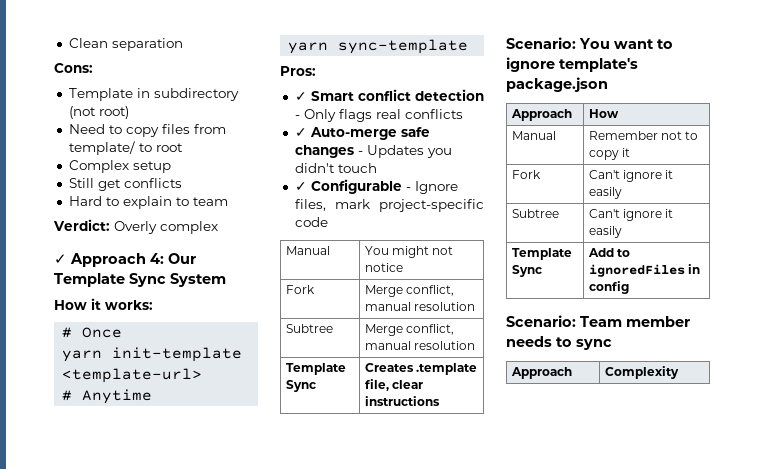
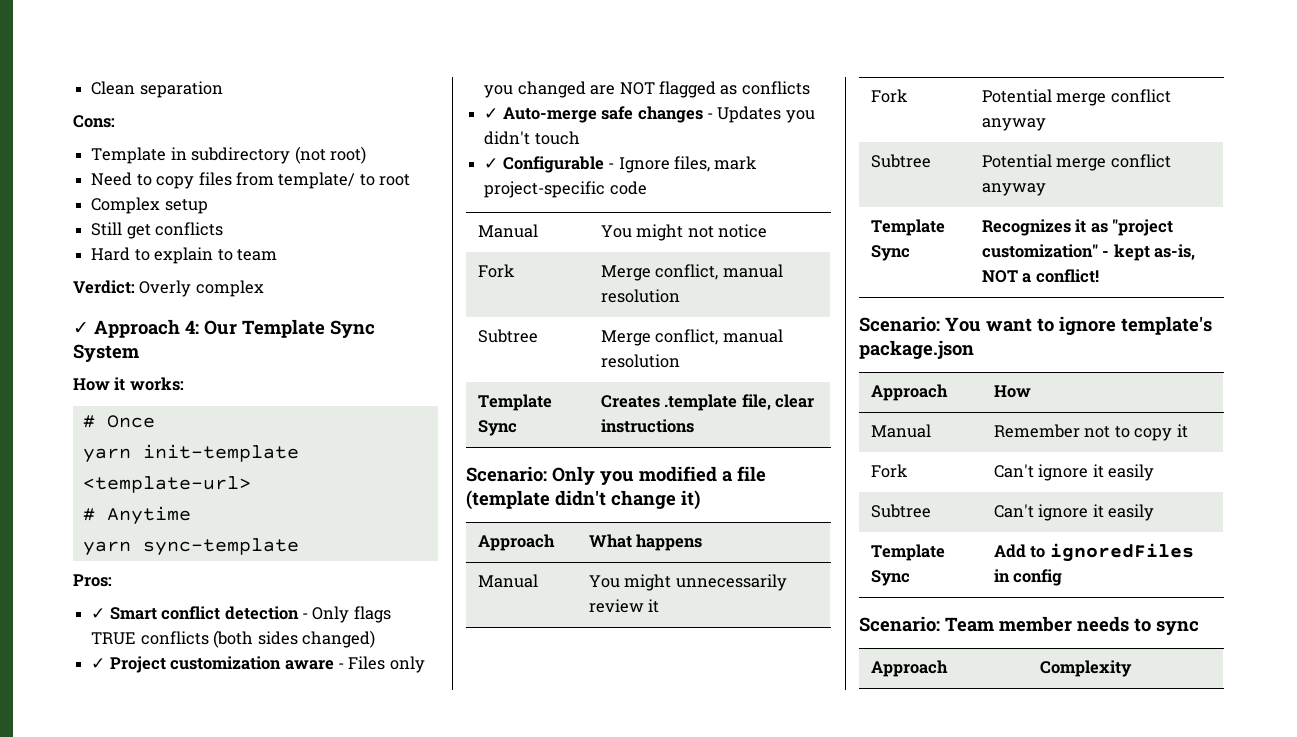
- ✓ Smart conflict detection - Only flags real conflicts
+ ✓ Smart conflict detection - Only flags TRUE conflicts (both sides changed)
+ ✓ Project customization aware - Files only you changed are NOT flagged as conflicts
+ Scenario: Only you modified a file (template didn't change it)
+ Approach | What happens
+ Manual | You might unnecessarily review it
+ Fork | Potential merge conflict anyway
+ Subtree | Potential merge conflict anyway
+ Template Sync | Recognizes it as "project customization" - kept as-is, NOT a conflict!

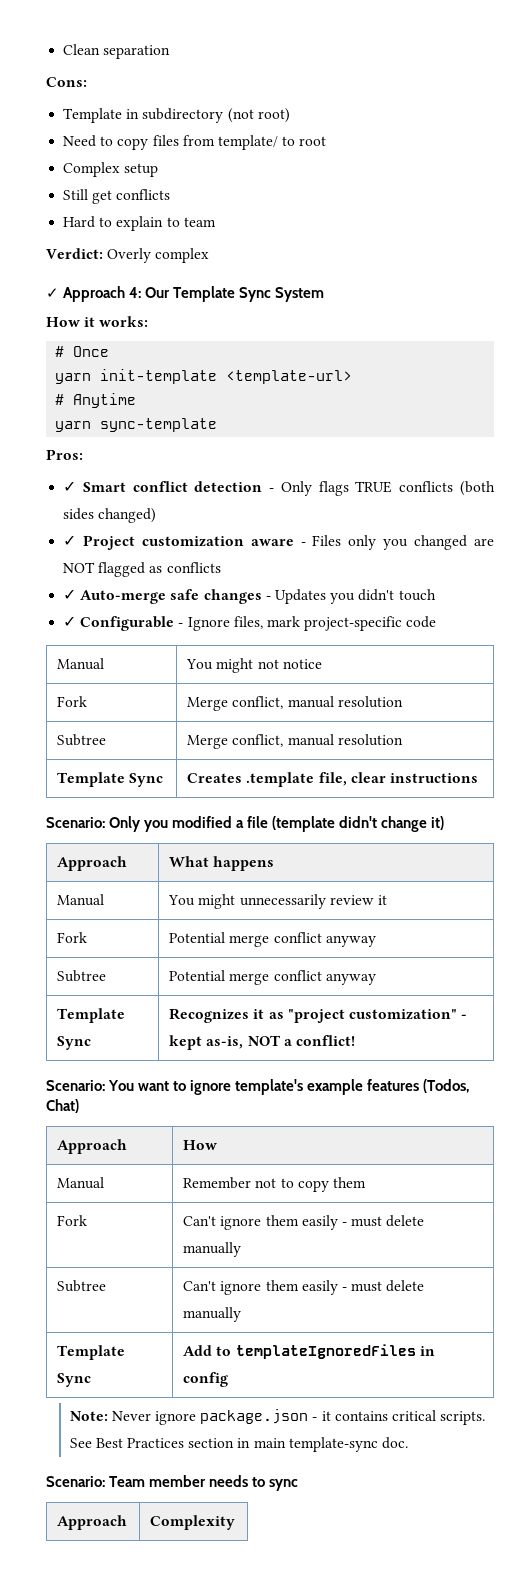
- Scenario: You want to ignore template's package.json
+ Scenario: You want to ignore template's example features (Todos, Chat)
- Manual | Remember not to copy it
+ Manual | Remember not to copy them
- Fork | Can't ignore it easily
+ Fork | Can't ignore them easily - must delete manually
- Subtree | Can't ignore it easily
+ Subtree | Can't ignore them easily - must delete manually
- Template Sync | Add to ignoredFiles in config
+ Template Sync | Add to templateIgnoredFiles in config
+ Note: Never ignore package.json - it contains critical scripts. See Best Practices section in main template-sync doc.

